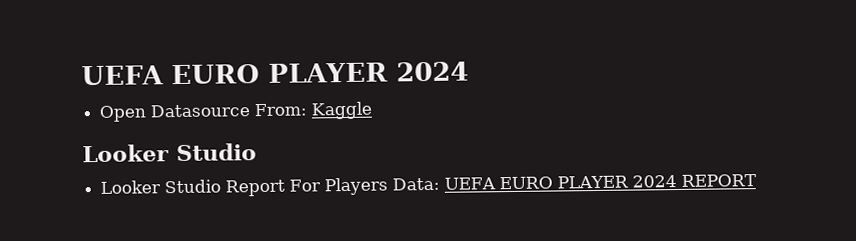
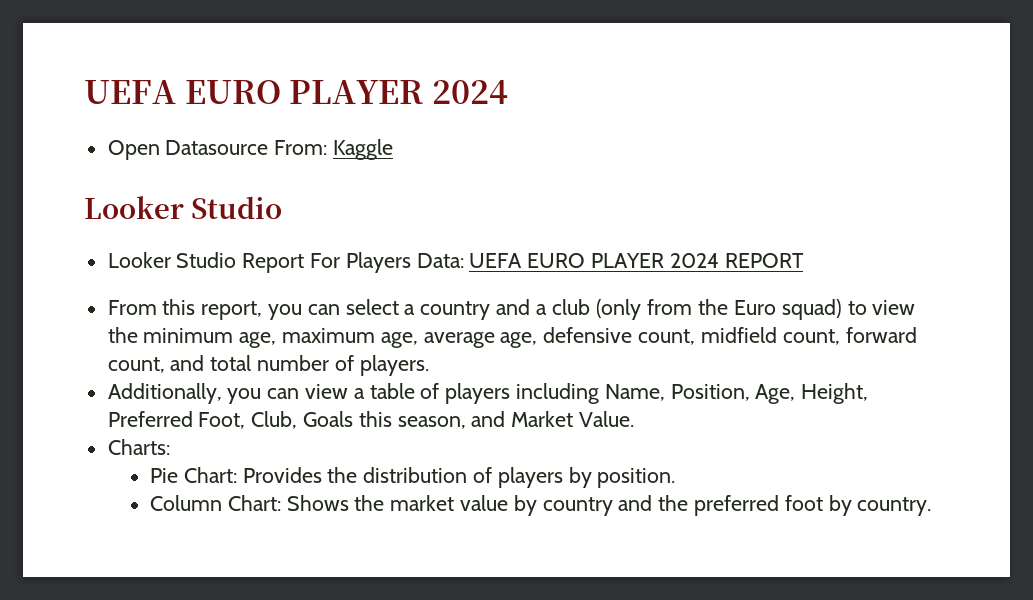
+ From this report, you can select a country and a club (only from the Euro squad) to view the minimum age, maximum age, average age, defensive count, midfield count, forward count, and total number of players.
+ Additionally, you can view a table of players including Name, Position, Age, Height, Preferred Foot, Club, Goals this season, and Market Value.
+ Charts:
+ Pie Chart: Provides the distribution of players by position.
+ Column Chart: Shows the market value by country and the preferred foot by country.

